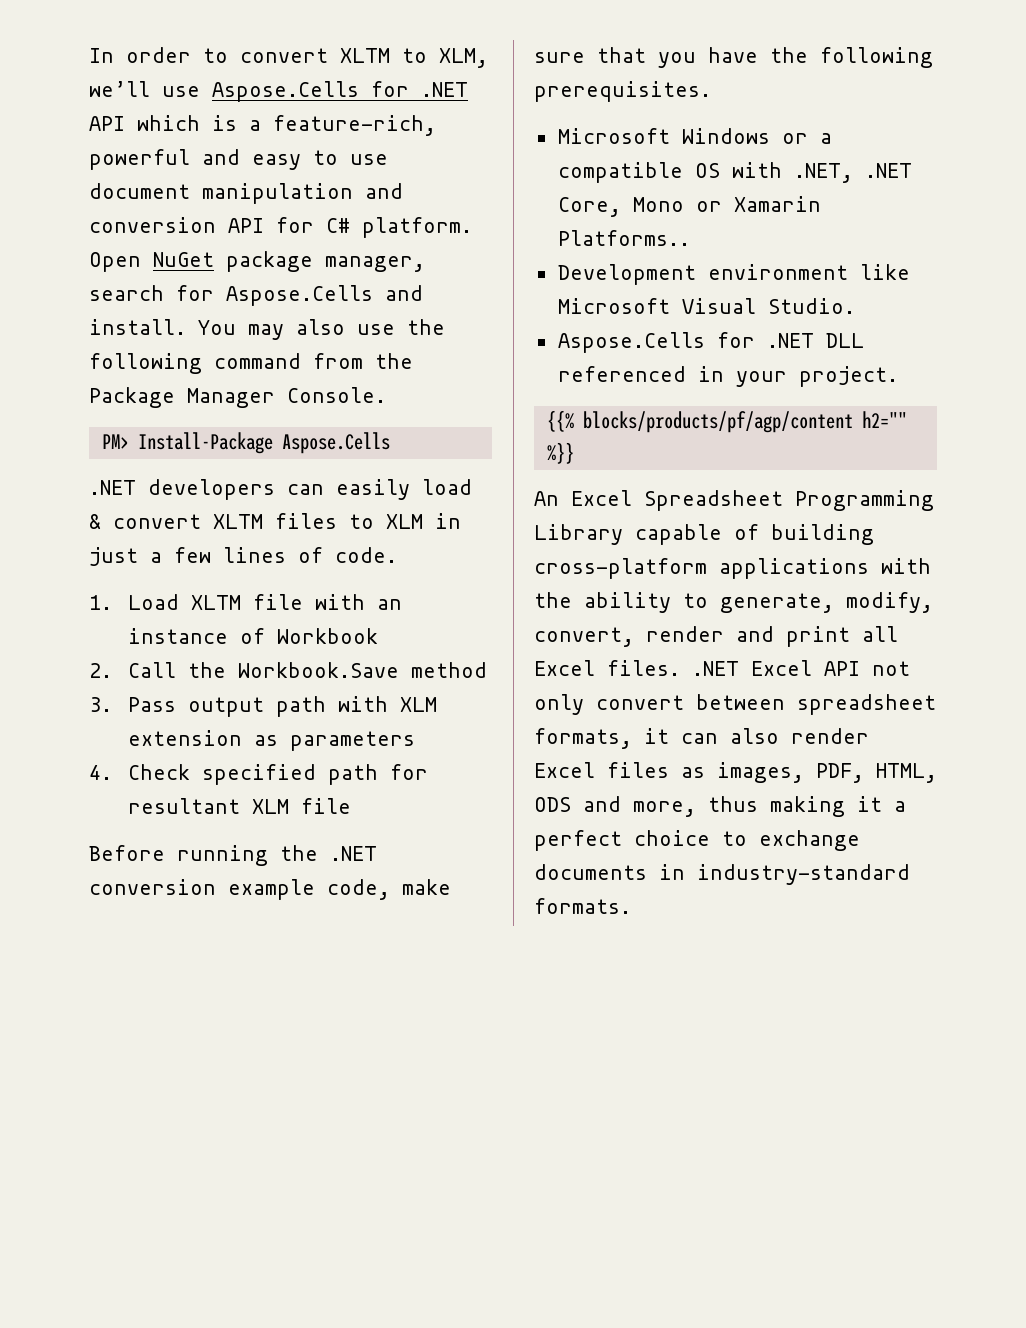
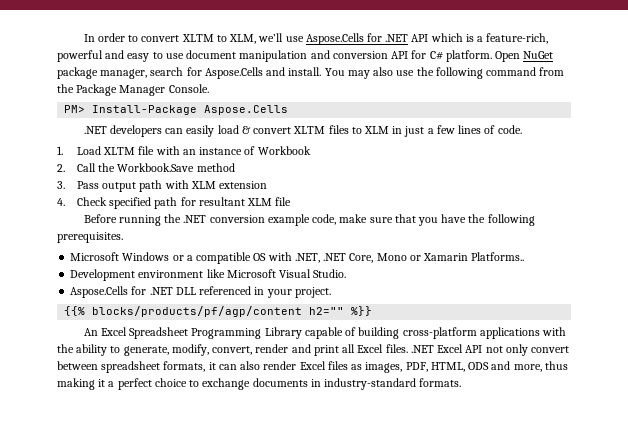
- 3. Pass output path with XLM extension as parameters
+ 3. Pass output path with XLM extension

